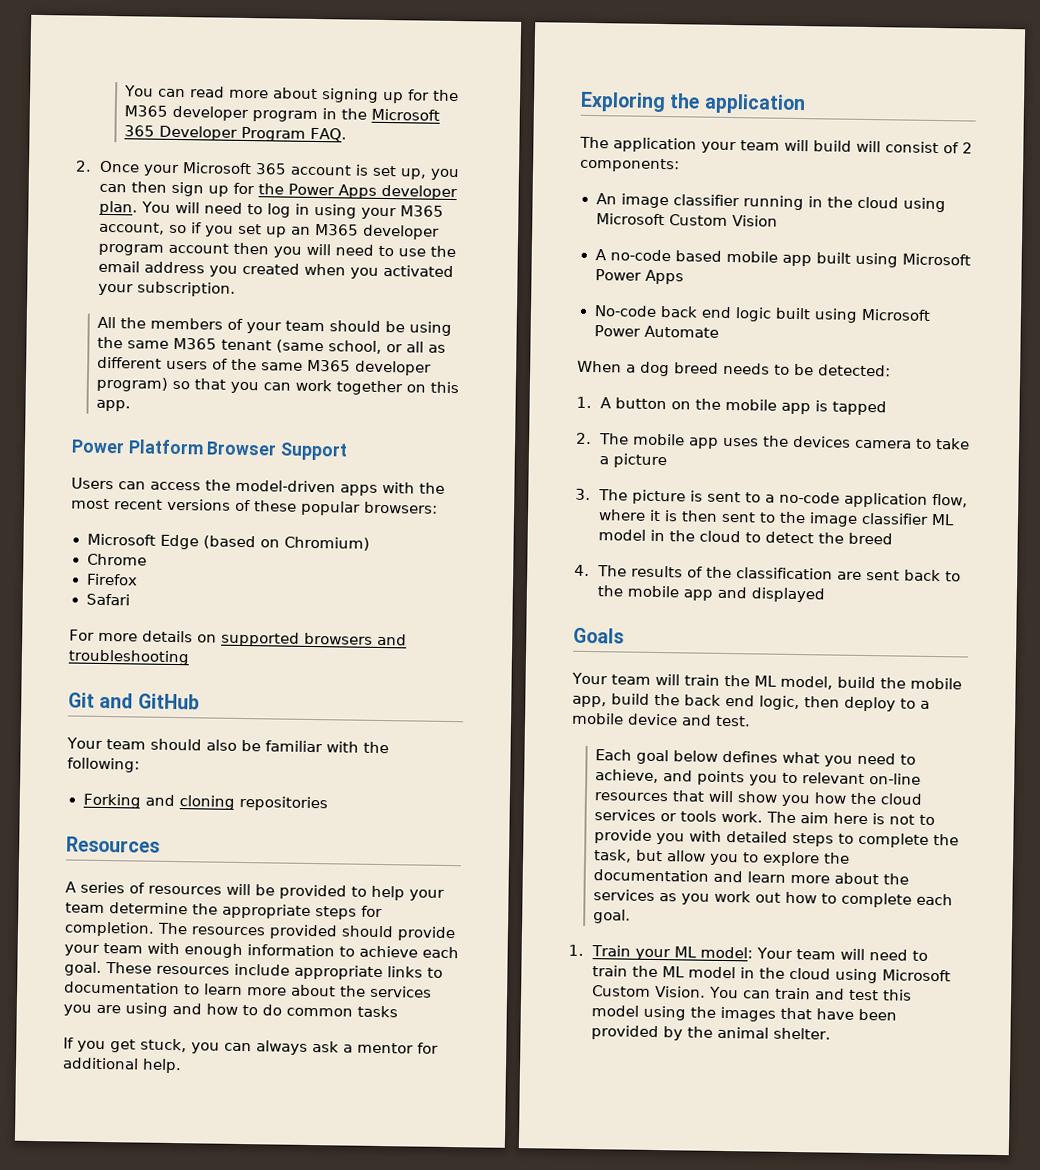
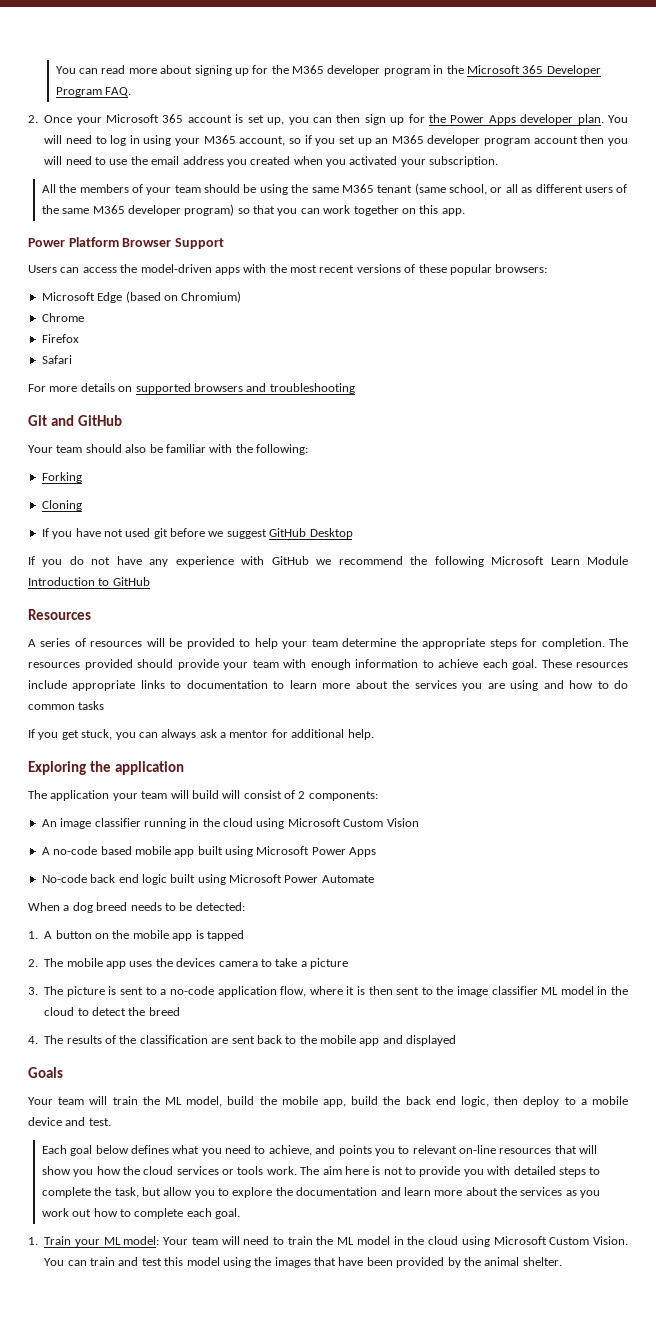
- Forking and cloning repositories
+ Forking
+ Cloning
+ If you have not used git before we suggest GitHub Desktop
+ If you do not have any experience with GitHub we recommend the following Microsoft Learn Module Introduction to GitHub

